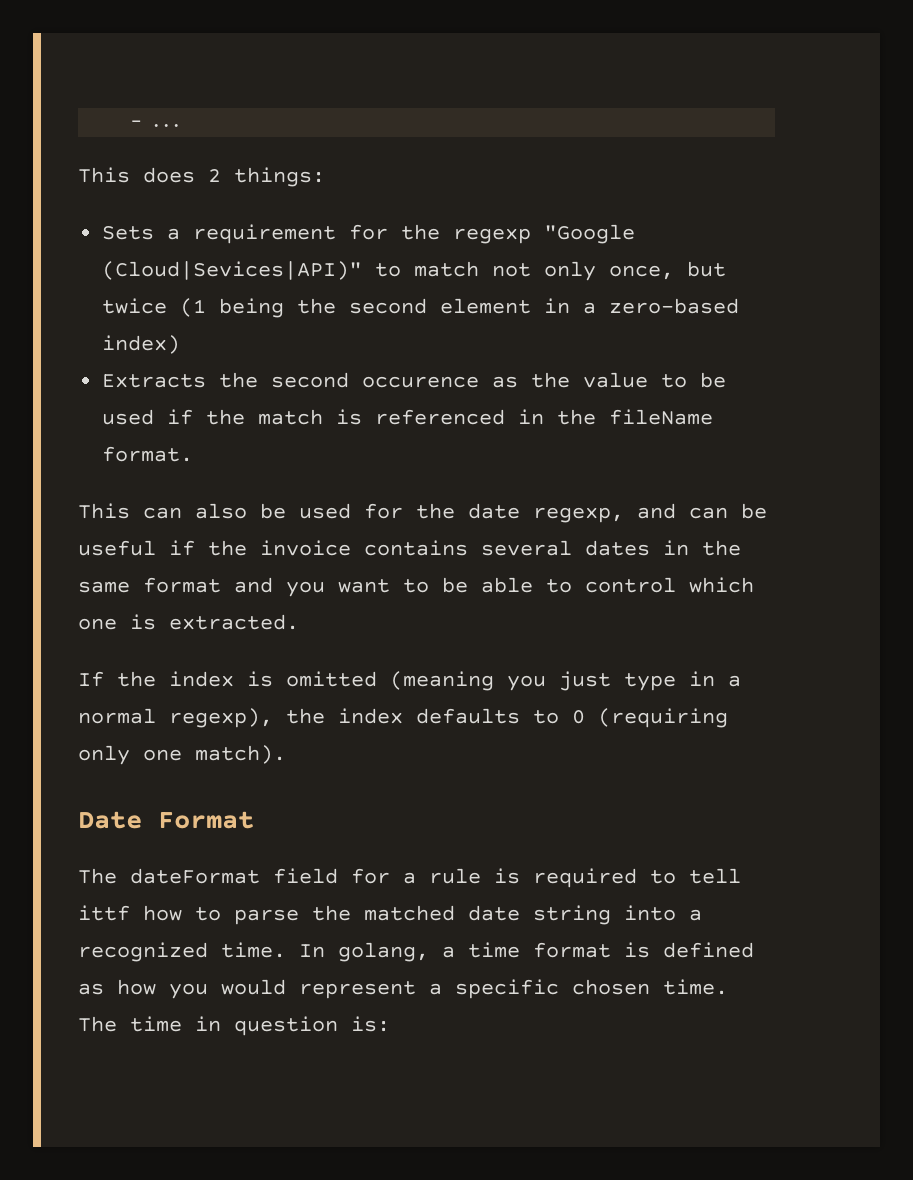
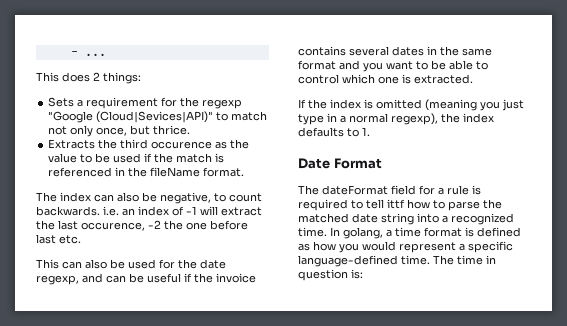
- Sets a requirement for the regexp "Google (Cloud|Sevices|API)" to match not only once, but twice (1 being the second element in a zero-based index)
+ Sets a requirement for the regexp "Google (Cloud|Sevices|API)" to match not only once, but thrice.
- Extracts the second occurence as the value to be used if the match is referenced in the fileName format.
+ Extracts the third occurence as the value to be used if the match is referenced in the fileName format.
+ The index can also be negative, to count backwards. i.e. an index of -1 will extract the last occurence, -2 the one before last etc.
- If the index is omitted (meaning you just type in a normal regexp), the index defaults to 0 (requiring only one match).
+ If the index is omitted (meaning you just type in a normal regexp), the index defaults to 1.
- In golang, a time format is defined as how you would represent a specific chosen time.
+ In golang, a time format is defined as how you would represent a specific language-defined time.

